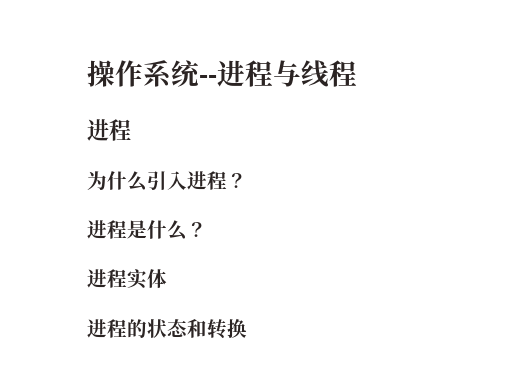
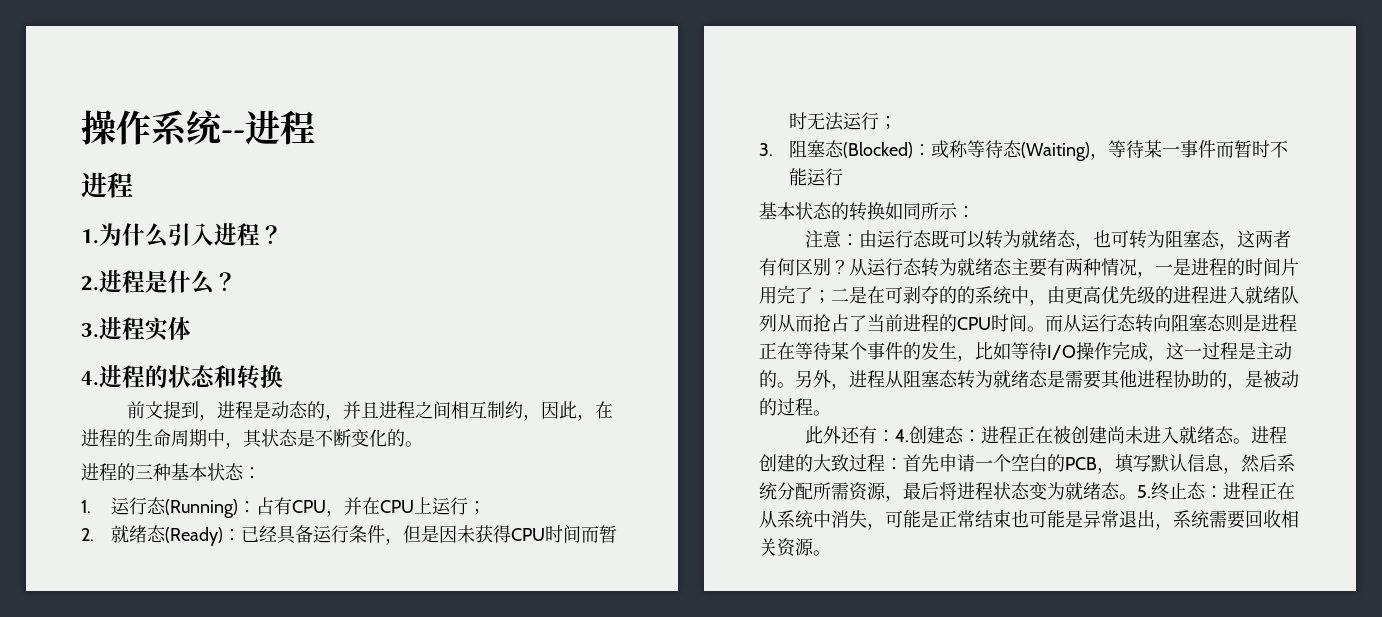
- 操作系统--进程与线程
+ 操作系统--进程
  进程
- 为什么引入进程？
+ 1.为什么引入进程？
- 进程是什么？
+ 2.进程是什么？
- 进程实体
+ 3.进程实体
- 进程的状态和转换
+ 4.进程的状态和转换
+ 前文提到，进程是动态的，并且进程之间相互制约，因此，在进程的生命周期中，其状态是不断变化的。
+ 进程的三种基本状态：
+ 1.运行态(Running)：占有CPU，并在CPU上运行；
+ 2.就绪态(Ready)：已经具备运行条件，但是因未获得CPU时间而暂时无法运行；
+ 3.阻塞态(Blocked)：或称等待态(Waiting)，等待某一事件而暂时不能运行
+ 基本状态的转换如同所示：
+ 注意：由运行态既可以转为就绪态，也可转为阻塞态，这两者有何区别？从运行态转为就绪态主要有两种情况，一是进程的时间片用完了；二是在可剥夺的的系统中，由更高优先级的进程进入就绪队列从而抢占了当前进程的CPU时间。而从运行态转向阻塞态则是进程正在等待某个事件的发生，比如等待I/O操作完成，这一过程是主动的。另外，进程从阻塞态转为就绪态是需要其他进程协助的，是被动的过程。
+ 此外还有：4.创建态：进程正在被创建尚未进入就绪态。进程创建的大致过程：首先申请一个空白的PCB，填写默认信息，然后系统分配所需资源，最后将进程状态变为就绪态。5.终止态：进程正在从系统中消失，可能是正常结束也可能是异常退出，系统需要回收相关资源。

